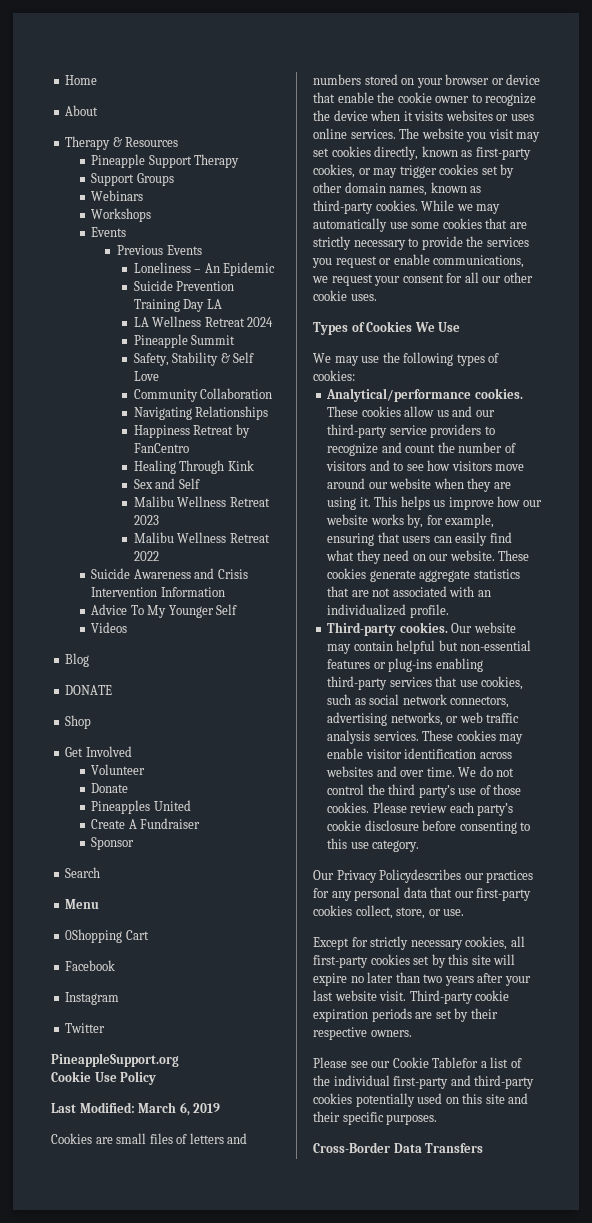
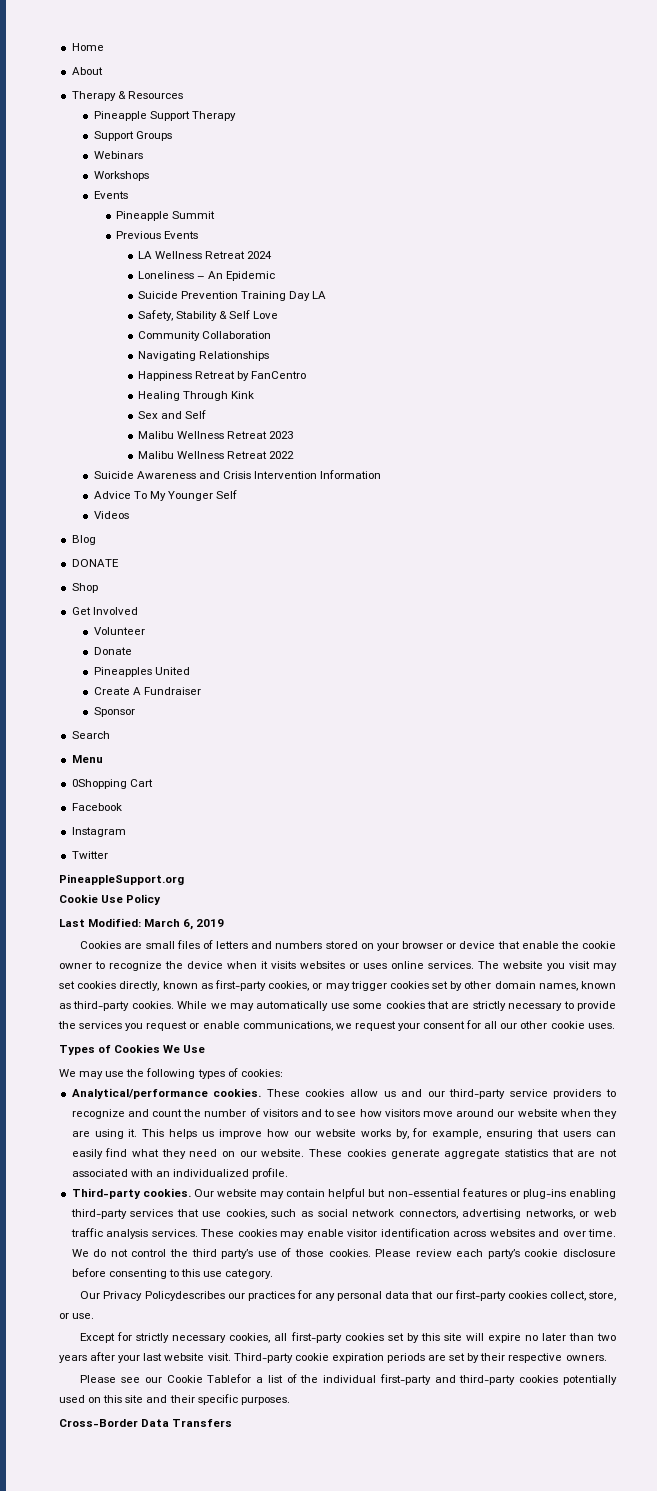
+ Pineapple Summit
+ LA Wellness Retreat 2024
- LA Wellness Retreat 2024
- Pineapple Summit

